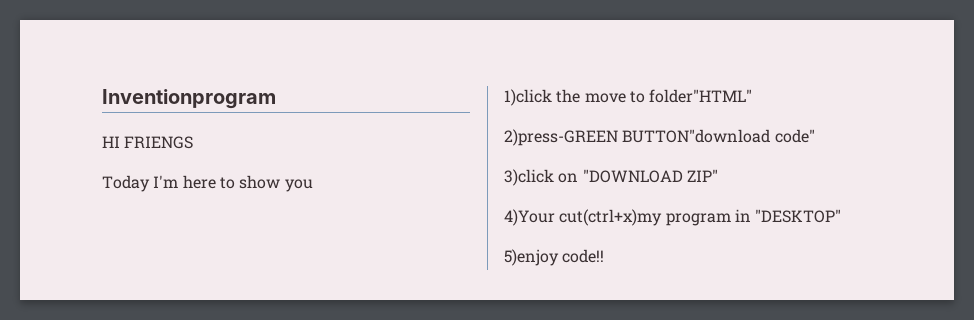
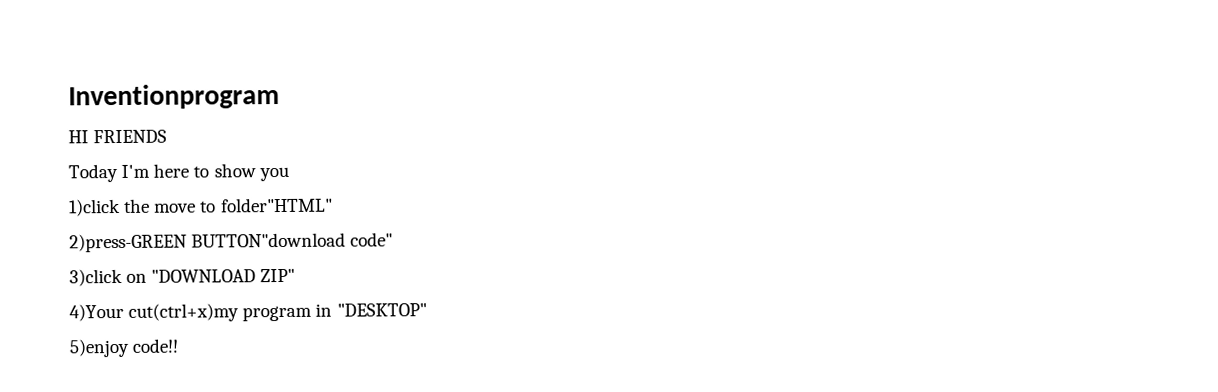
- HI FRIENGS
+ HI FRIENDS

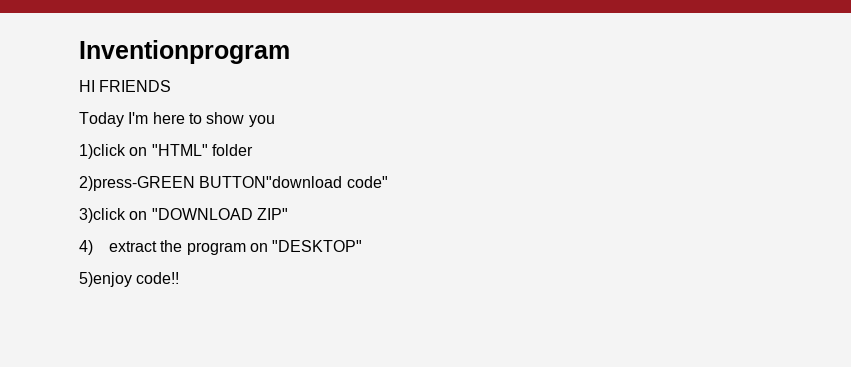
- 1)click the move to folder"HTML"
+ 1)click on "HTML" folder
- 4)Your cut(ctrl+x)my program in "DESKTOP"
+ 4) extract the program on "DESKTOP"

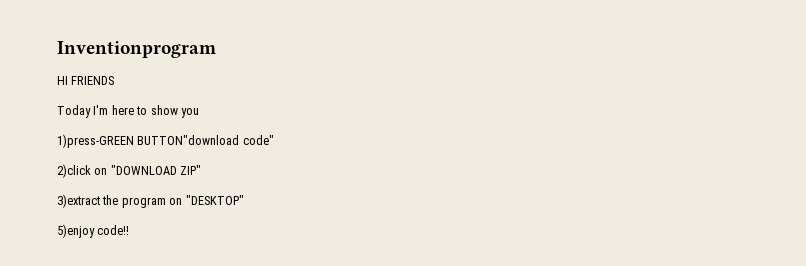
- 1)click on "HTML" folder
- 2)press-GREEN BUTTON"download code"
+ 1)press-GREEN BUTTON"download code"
- 3)click on "DOWNLOAD ZIP"
+ 2)click on "DOWNLOAD ZIP"
- 4) extract the program on "DESKTOP"
+ 3)extract the program on "DESKTOP"

